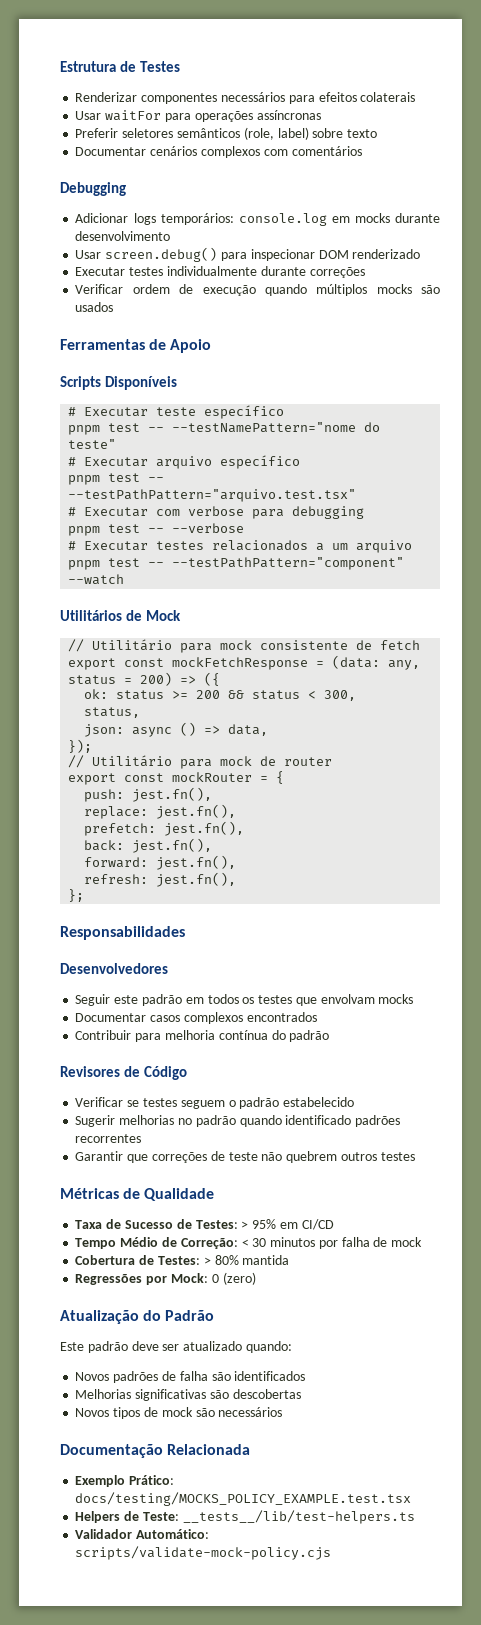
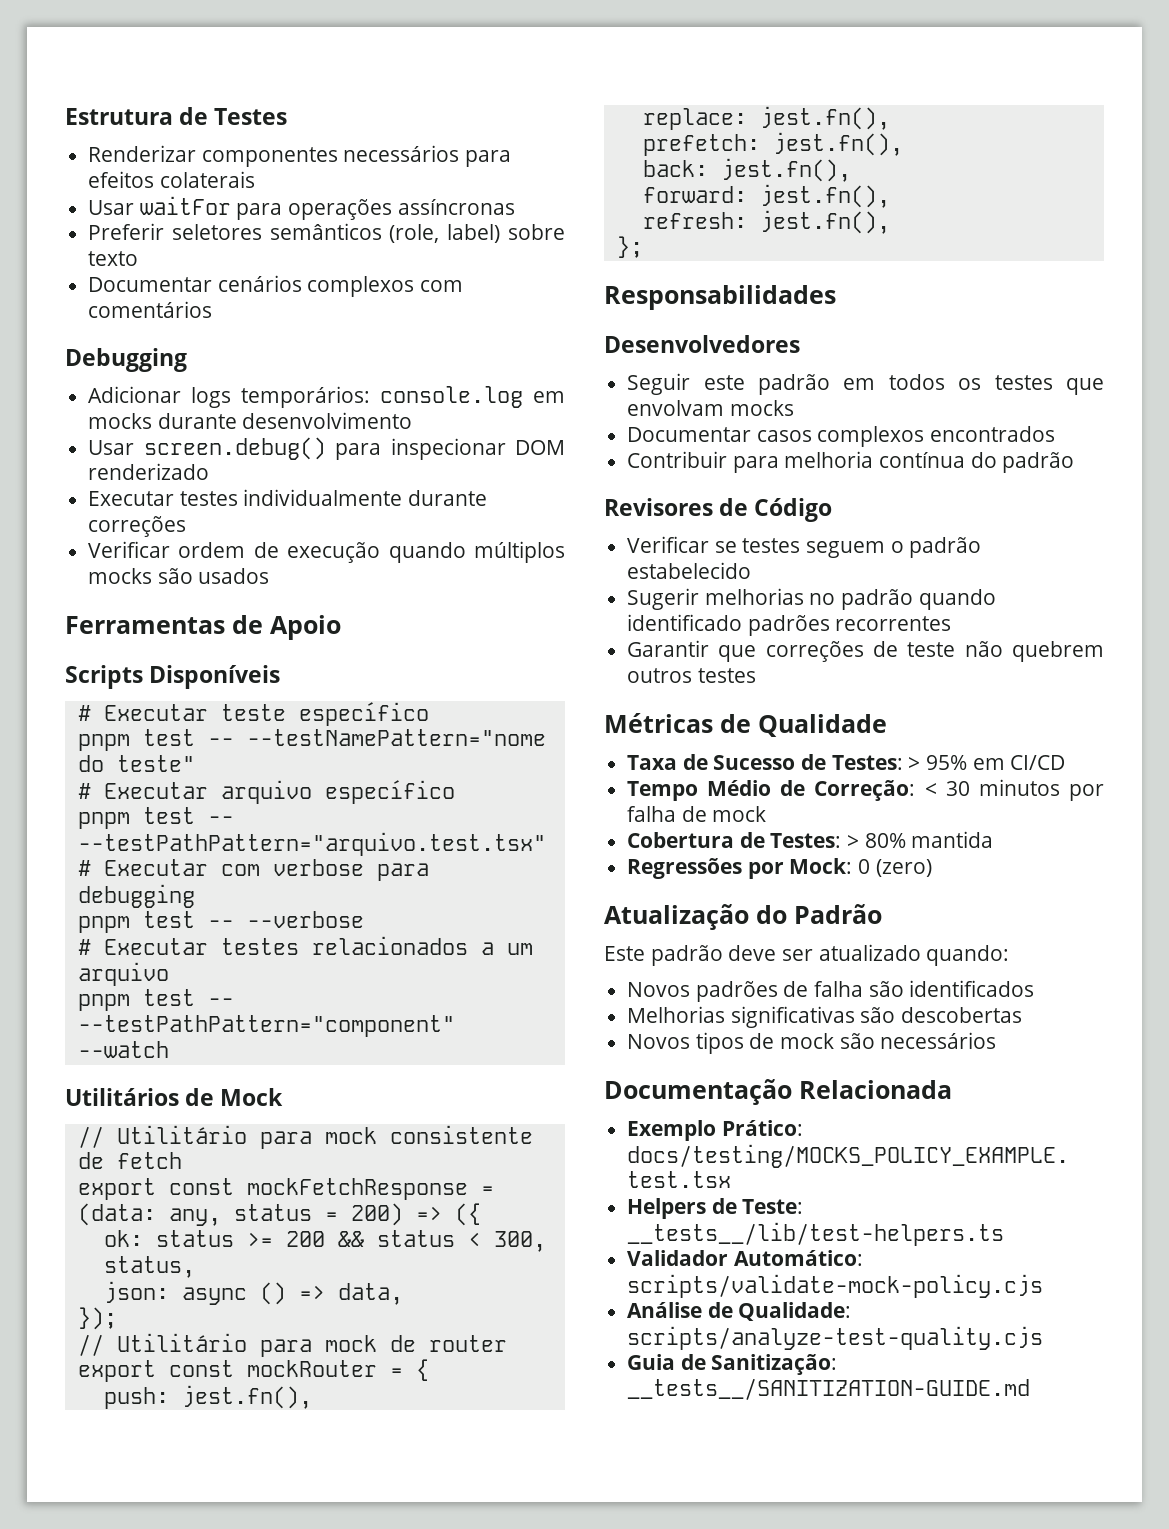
+ Análise de Qualidade: scripts/analyze-test-quality.cjs
+ Guia de Sanitização: __tests__/SANITIZATION-GUIDE.md

